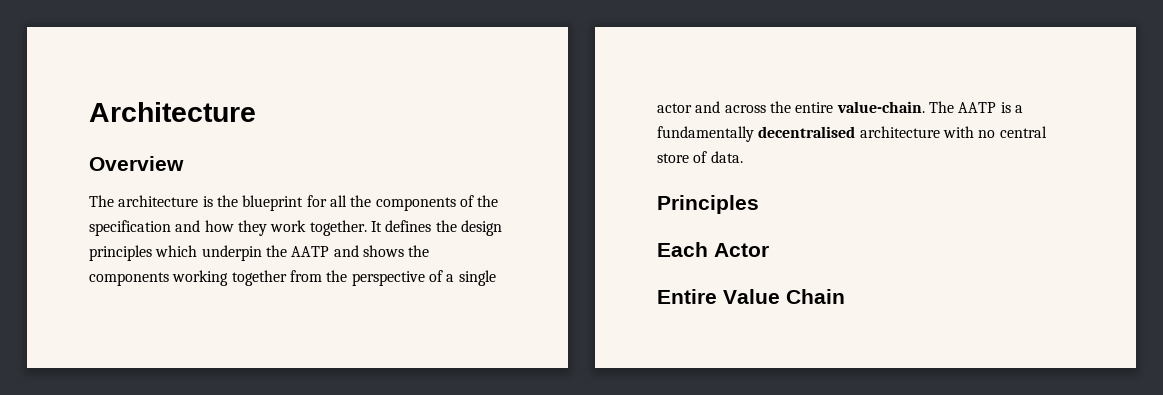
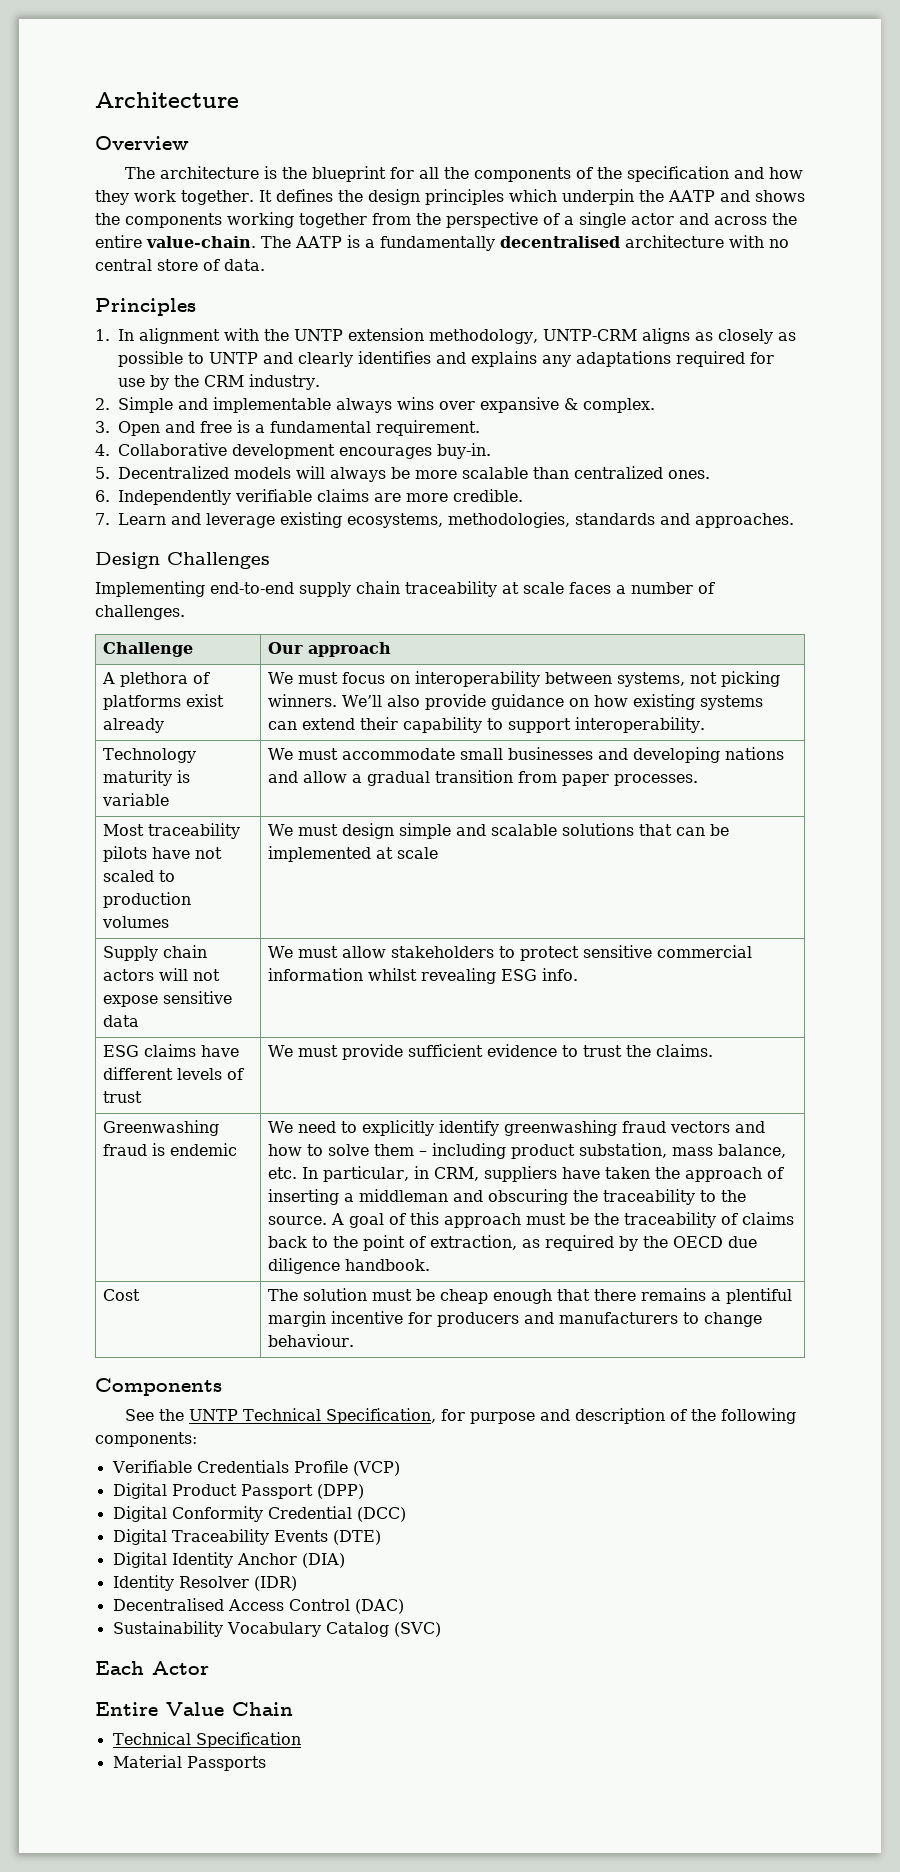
+ 1. In alignment with the UNTP extension methodology, UNTP-CRM aligns as closely as possible to UNTP and clearly identifies and explains any adaptations required for use by the CRM industry.
+ 2. Simple and implementable always wins over expansive & complex.
+ 3. Open and free is a fundamental requirement.
+ 4. Collaborative development encourages buy-in.
+ 5. Decentralized models will always be more scalable than centralized ones.
+ 6. Independently verifiable claims are more credible.
+ 7. Learn and leverage existing ecosystems, methodologies, standards and approaches.
+ Design Challenges
+ Implementing end-to-end supply chain traceability at scale faces a number of challenges.
+ Challenge | Our approach
+ A plethora of platforms exist already | We must focus on interoperability between systems, not picking winners. We’ll also provide guidance on how existing systems can extend their capability to support interoperability.
+ Technology maturity is variable | We must accommodate small businesses and developing nations and allow a gradual transition from paper processes.
+ Most traceability pilots have not scaled to production volumes | We must design simple and scalable solutions that can be implemented at scale
+ Supply chain actors will not expose sensitive data | We must allow stakeholders to protect sensitive commercial information whilst revealing ESG info.
+ ESG claims have different levels of trust | We must provide sufficient evidence to trust the claims.
+ Greenwashing fraud is endemic | We need to explicitly identify greenwashing fraud vectors and how to solve them – including product substation, mass balance, etc. In particular, in CRM, suppliers have taken the approach of inserting a middleman and obscuring the traceability to the source. A goal of this approach must be the traceability of claims back to the point of extraction, as required by the OECD due diligence handbook.
+ Cost | The solution must be cheap enough that there remains a plentiful margin incentive for producers and manufacturers to change behaviour.
+ Components
+ See the UNTP Technical Specification, for purpose and description of the following components:
+ Verifiable Credentials Profile (VCP)
+ Digital Product Passport (DPP)
+ Digital Conformity Credential (DCC)
+ Digital Traceability Events (DTE)
+ Digital Identity Anchor (DIA)
+ Identity Resolver (IDR)
+ Decentralised Access Control (DAC)
+ Sustainability Vocabulary Catalog (SVC)
+ Technical Specification
+ Material Passports

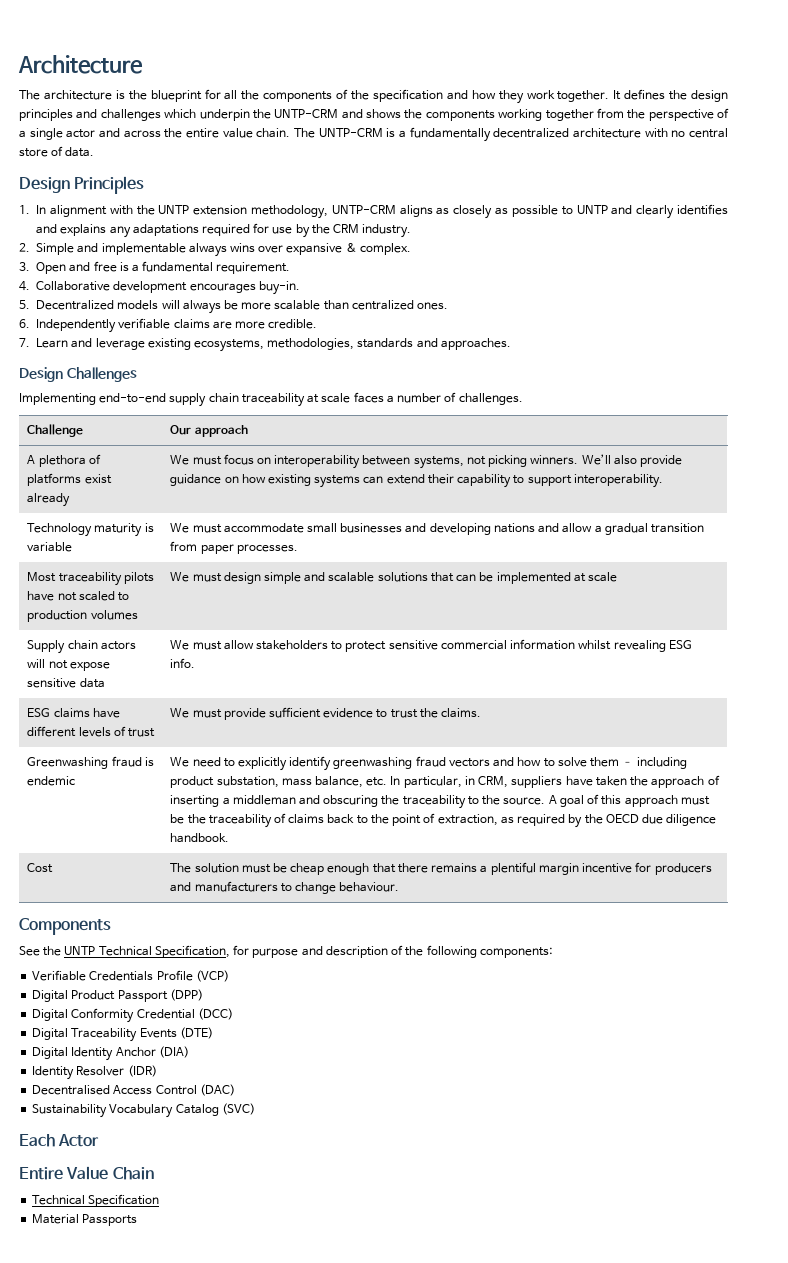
- Overview
- It defines the design principles which underpin the AATP and shows the components working together from the perspective of a single actor and across the entire value-chain. The AATP is a fundamentally decentralised architecture with no central store of data.
+ It defines the design principles and challenges which underpin the UNTP-CRM and shows the components working together from the perspective of a single actor and across the entire value chain. The UNTP-CRM is a fundamentally decentralized architecture with no central store of data.
- Principles
+ Design Principles

